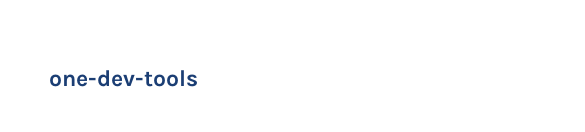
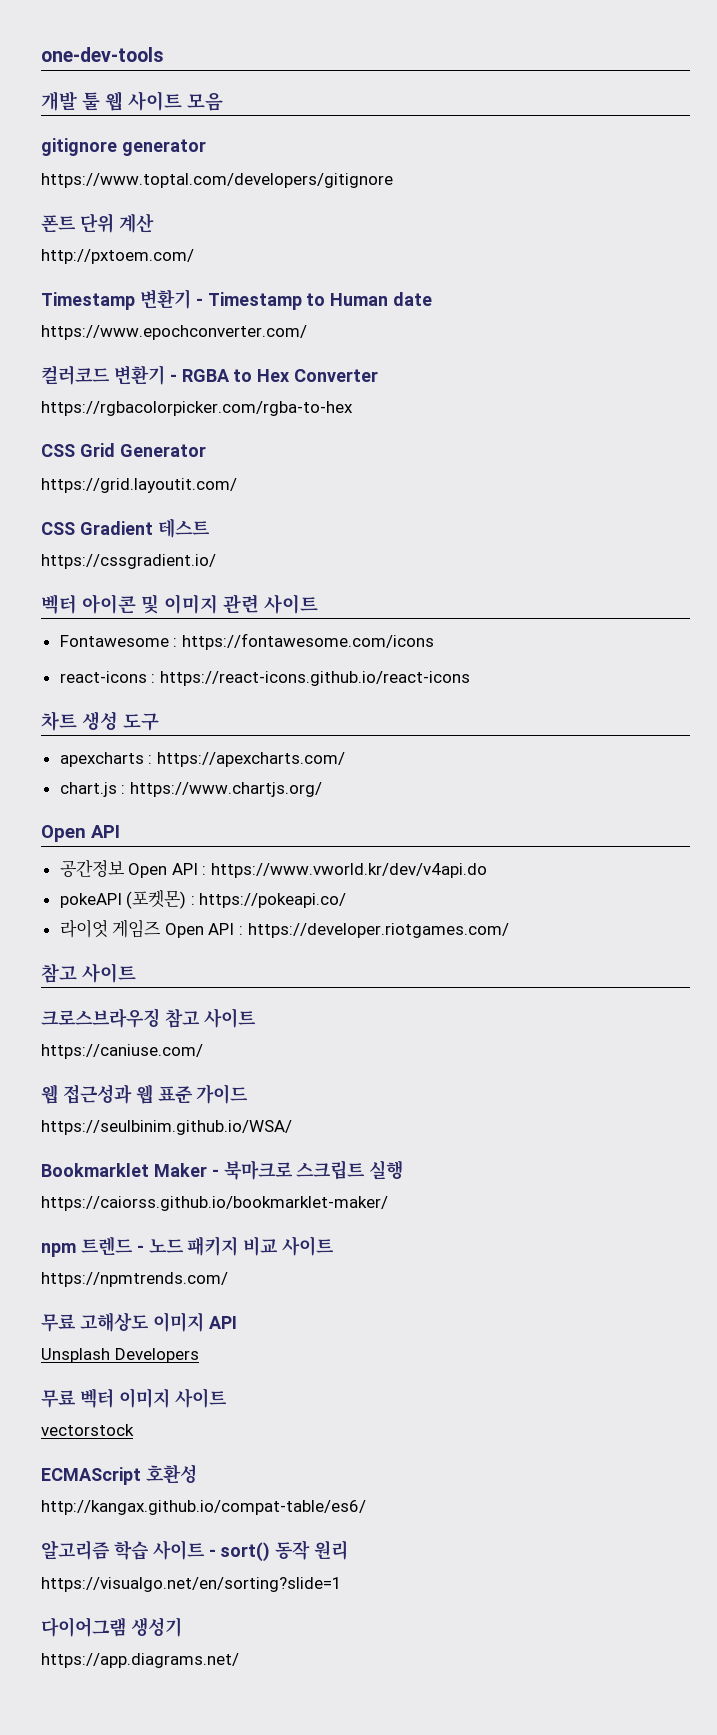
+ 개발 툴 웹 사이트 모음
+ gitignore generator
+ https://www.toptal.com/developers/gitignore
+ 폰트 단위 계산
+ http://pxtoem.com/
+ Timestamp 변환기 - Timestamp to Human date
+ https://www.epochconverter.com/
+ 컬러코드 변환기 - RGBA to Hex Converter
+ https://rgbacolorpicker.com/rgba-to-hex
+ CSS Grid Generator
+ https://grid.layoutit.com/
+ CSS Gradient 테스트
+ https://cssgradient.io/
+ 벡터 아이콘 및 이미지 관련 사이트
+ Fontawesome : https://fontawesome.com/icons
+ react-icons : https://react-icons.github.io/react-icons
+ 차트 생성 도구
+ apexcharts : https://apexcharts.com/
+ chart.js : https://www.chartjs.org/
+ Open API
+ 공간정보 Open API : https://www.vworld.kr/dev/v4api.do
+ pokeAPI (포켓몬) : https://pokeapi.co/
+ 라이엇 게임즈 Open API : https://developer.riotgames.com/
+ 참고 사이트
+ 크로스브라우징 참고 사이트
+ https://caniuse.com/
+ 웹 접근성과 웹 표준 가이드
+ https://seulbinim.github.io/WSA/
+ Bookmarklet Maker - 북마크로 스크립트 실행
+ https://caiorss.github.io/bookmarklet-maker/
+ npm 트렌드 - 노드 패키지 비교 사이트
+ https://npmtrends.com/
+ 무료 고해상도 이미지 API
+ Unsplash Developers
+ 무료 벡터 이미지 사이트
+ vectorstock
+ ECMAScript 호환성
+ http://kangax.github.io/compat-table/es6/
+ 알고리즘 학습 사이트 - sort() 동작 원리
+ https://visualgo.net/en/sorting?slide=1
+ 다이어그램 생성기
+ https://app.diagrams.net/

